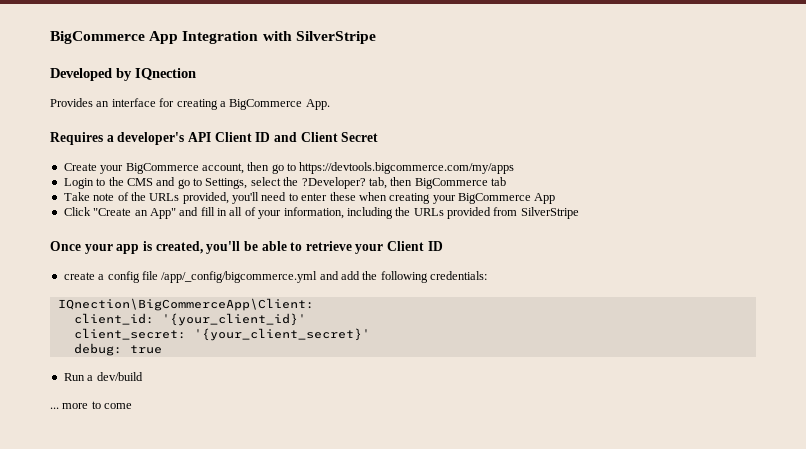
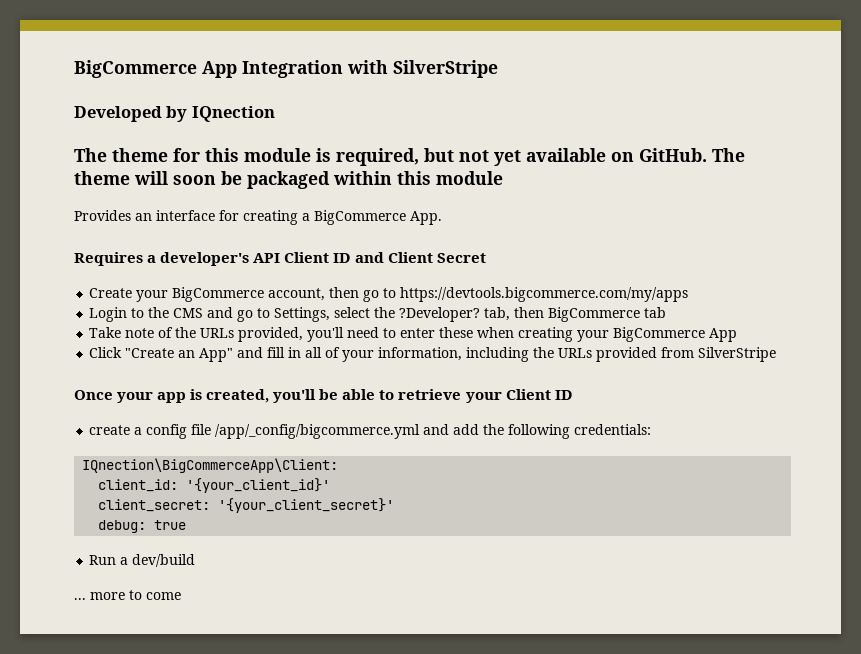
+ The theme for this module is required, but not yet available on GitHub. The theme will soon be packaged within this module

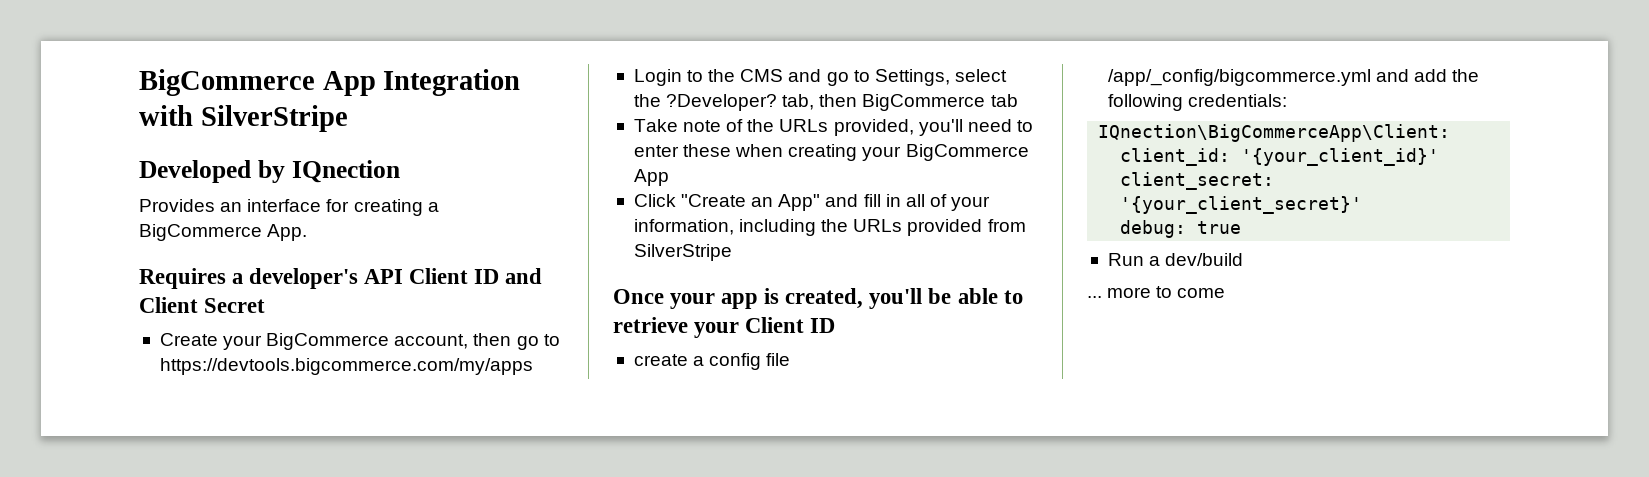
- The theme for this module is required, but not yet available on GitHub. The theme will soon be packaged within this module

